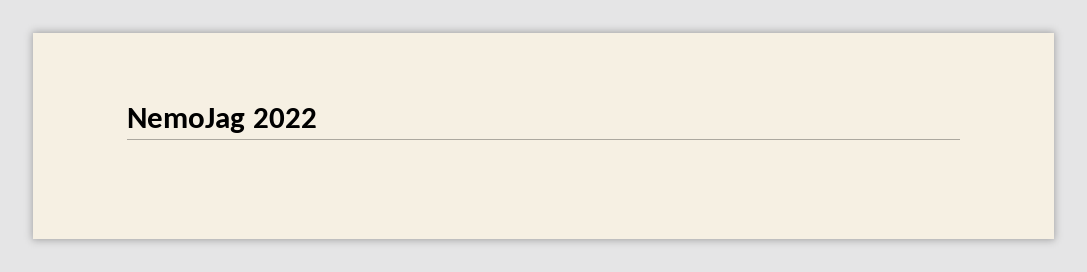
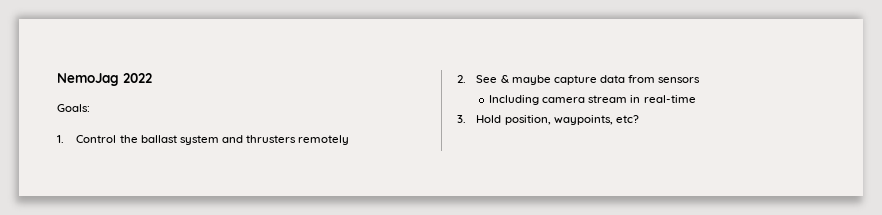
+ Goals:
+ 1. Control the ballast system and thrusters remotely
+ 2. See & maybe capture data from sensors
+ Including camera stream in real-time
+ 3. Hold position, waypoints, etc?

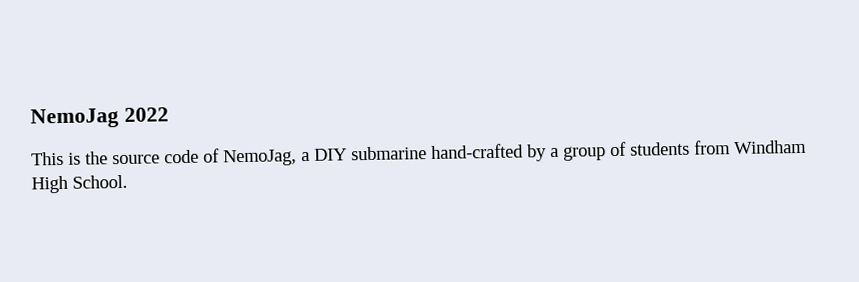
- Goals:
- 1. Control the ballast system and thrusters remotely
- 2. See & maybe capture data from sensors
- Including camera stream in real-time
- 3. Hold position, waypoints, etc?
+ This is the source code of NemoJag, a DIY submarine hand-crafted by a group of students from Windham High School.

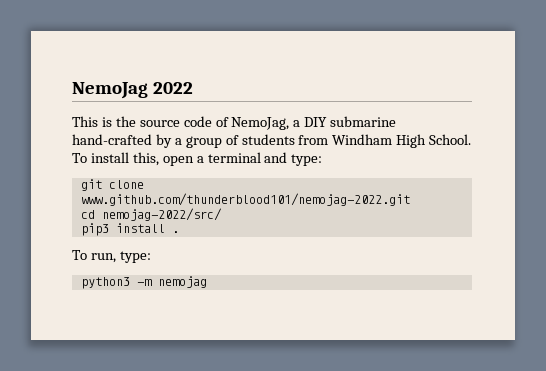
+ To install this, open a terminal and type:
+ git clone www.github.com/thunderblood101/nemojag-2022.git
+ cd nemojag-2022/src/
+ pip3 install .
+ To run, type:
+ python3 -m nemojag

